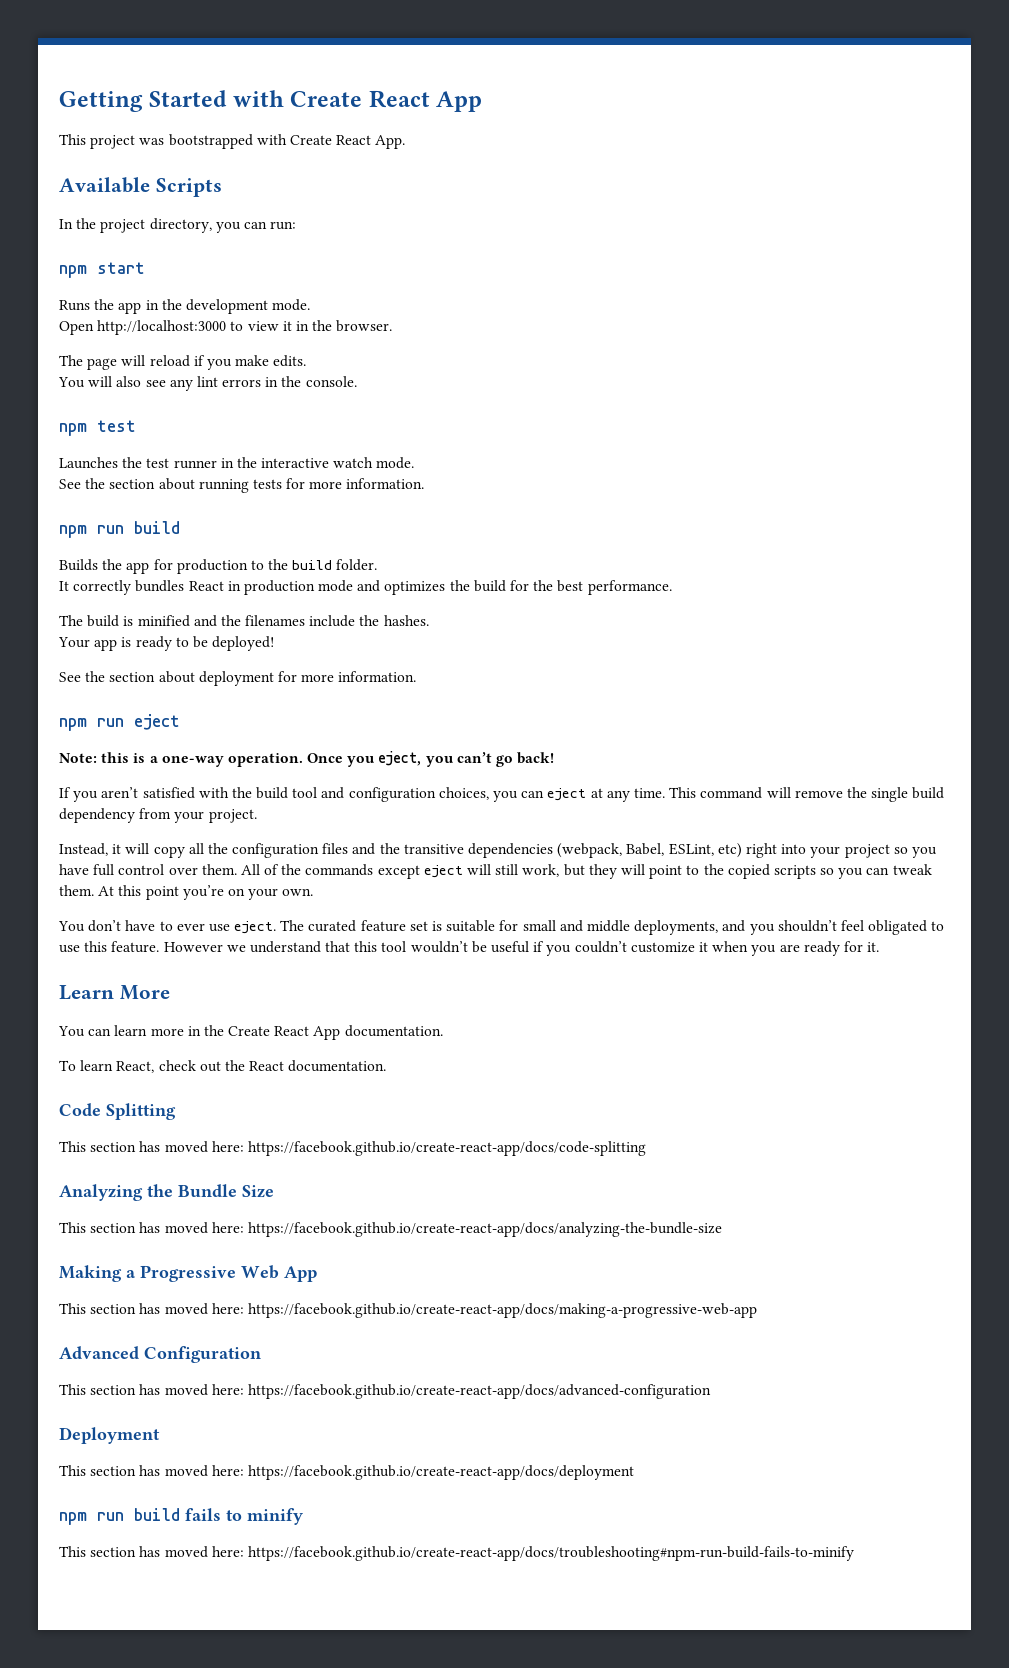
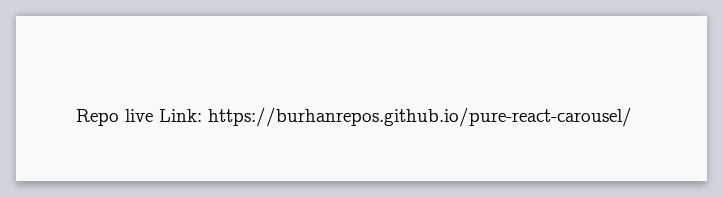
- Getting Started with Create React App
- This project was bootstrapped with Create React App.
- Available Scripts
- In the project directory, you can run:
- npm start
- Runs the app in the development mode.
- Open http://localhost:3000 to view it in the browser.
- The page will reload if you make edits.
- You will also see any lint errors in the console.
- npm test
- Launches the test runner in the interactive watch mode.
- See the section about running tests for more information.
- npm run build
- Builds the app for production to the build folder.
- It correctly bundles React in production mode and optimizes the build for the best performance.
- The build is minified and the filenames include the hashes.
- Your app is ready to be deployed!
- See the section about deployment for more information.
- npm run eject
- Note: this is a one-way operation. Once you eject, you can’t go back!
- If you aren’t satisfied with the build tool and configuration choices, you can eject at any time. This command will remove the single build dependency from your project.
- Instead, it will copy all the configuration files and the transitive dependencies (webpack, Babel, ESLint, etc) right into your project so you have full control over them. All of the commands except eject will still work, but they will point to the copied scripts so you can tweak them. At this point you’re on your own.
- You don’t have to ever use eject. The curated feature set is suitable for small and middle deployments, and you shouldn’t feel obligated to use this feature. However we understand that this tool wouldn’t be useful if you couldn’t customize it when you are ready for it.
- Learn More
- You can learn more in the Create React App documentation.
- To learn React, check out the React documentation.
- Code Splitting
- This section has moved here: https://facebook.github.io/create-react-app/docs/code-splitting
- Analyzing the Bundle Size
- This section has moved here: https://facebook.github.io/create-react-app/docs/analyzing-the-bundle-size
- Making a Progressive Web App
- This section has moved here: https://facebook.github.io/create-react-app/docs/making-a-progressive-web-app
- Advanced Configuration
- This section has moved here: https://facebook.github.io/create-react-app/docs/advanced-configuration
- Deployment
- This section has moved here: https://facebook.github.io/create-react-app/docs/deployment
- npm run build fails to minify
- This section has moved here: https://facebook.github.io/create-react-app/docs/troubleshooting#npm-run-build-fails-to-minify
+ Repo live Link: https://burhanrepos.github.io/pure-react-carousel/

